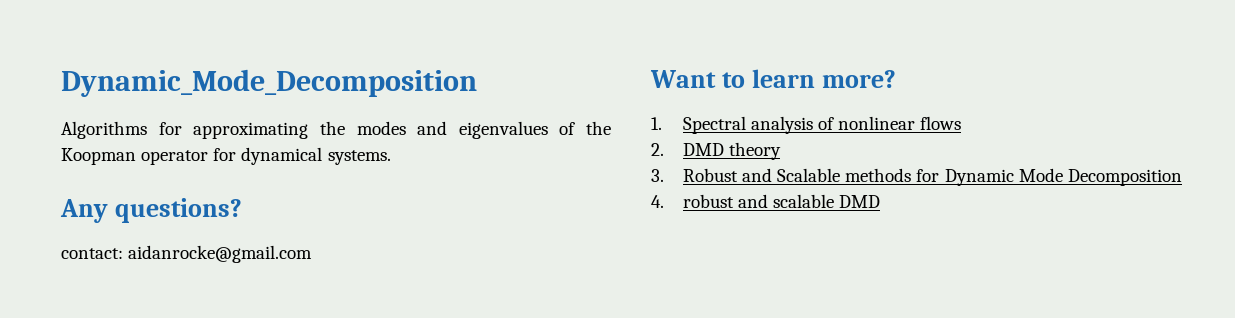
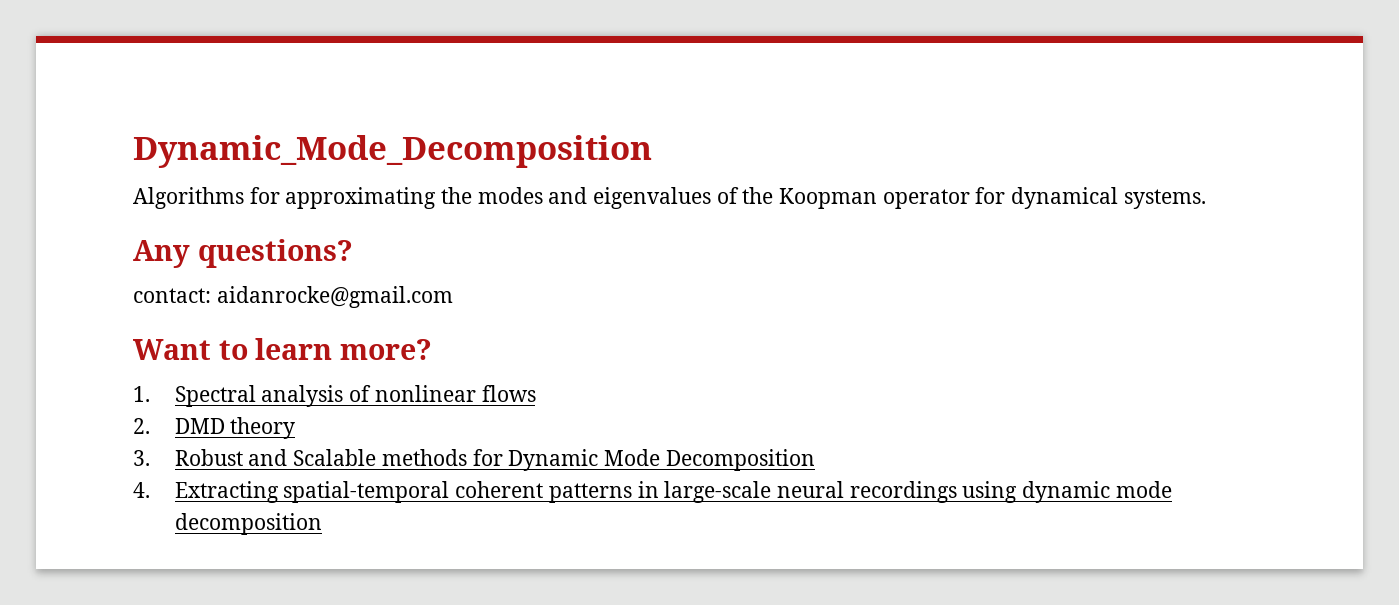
- 4. robust and scalable DMD
+ 4. Extracting spatial-temporal coherent patterns in large-scale neural recordings using dynamic mode decomposition

